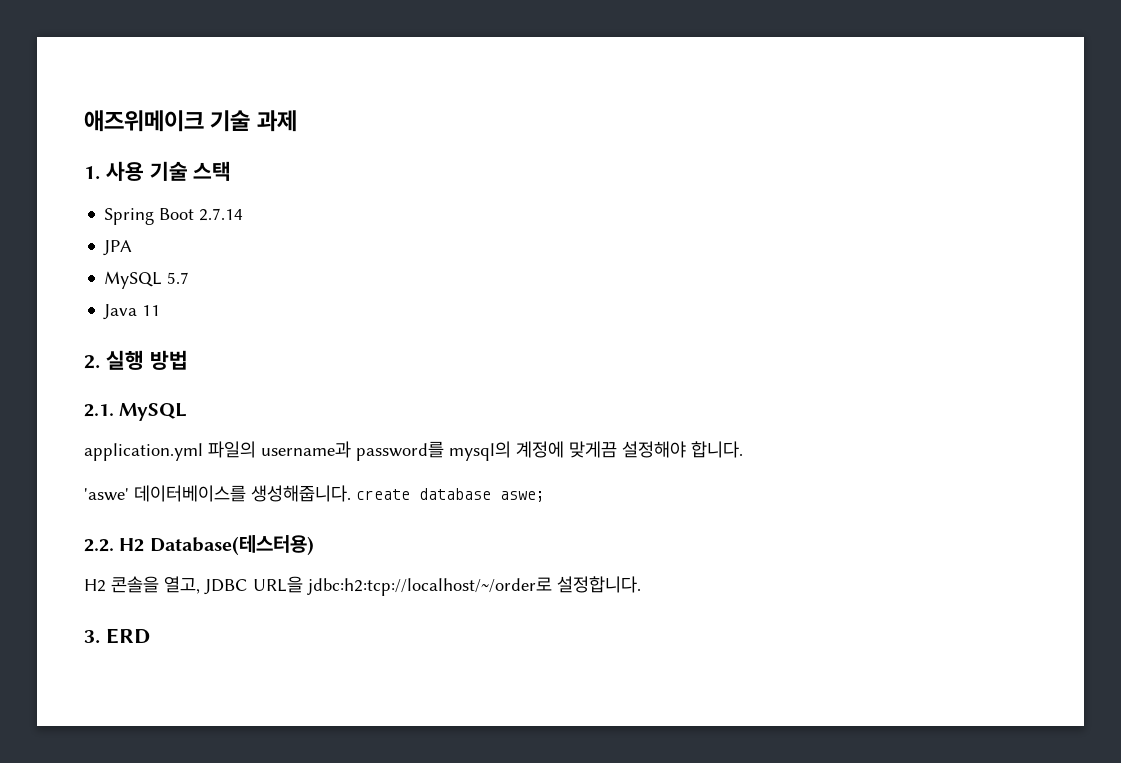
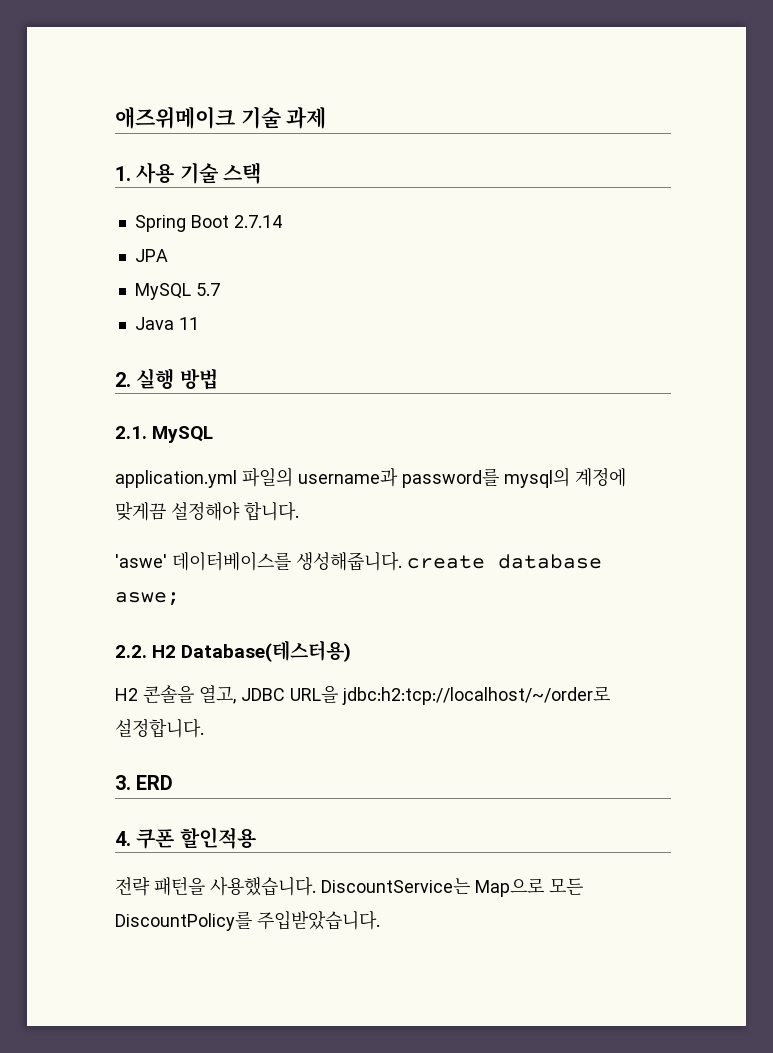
+ 4. 쿠폰 할인적용
+ 전략 패턴을 사용했습니다. DiscountService는 Map으로 모든 DiscountPolicy를 주입받았습니다.

